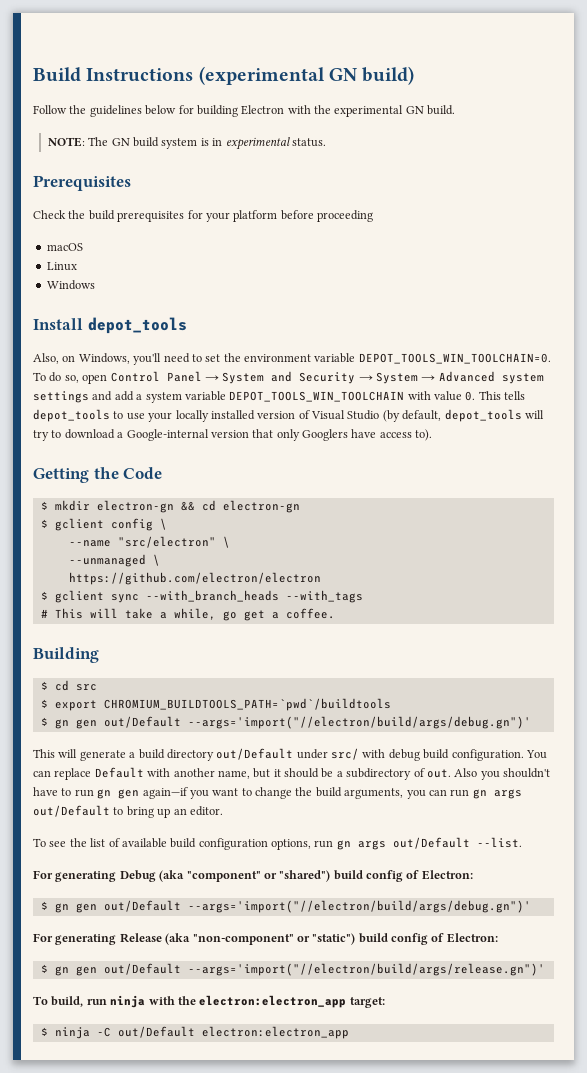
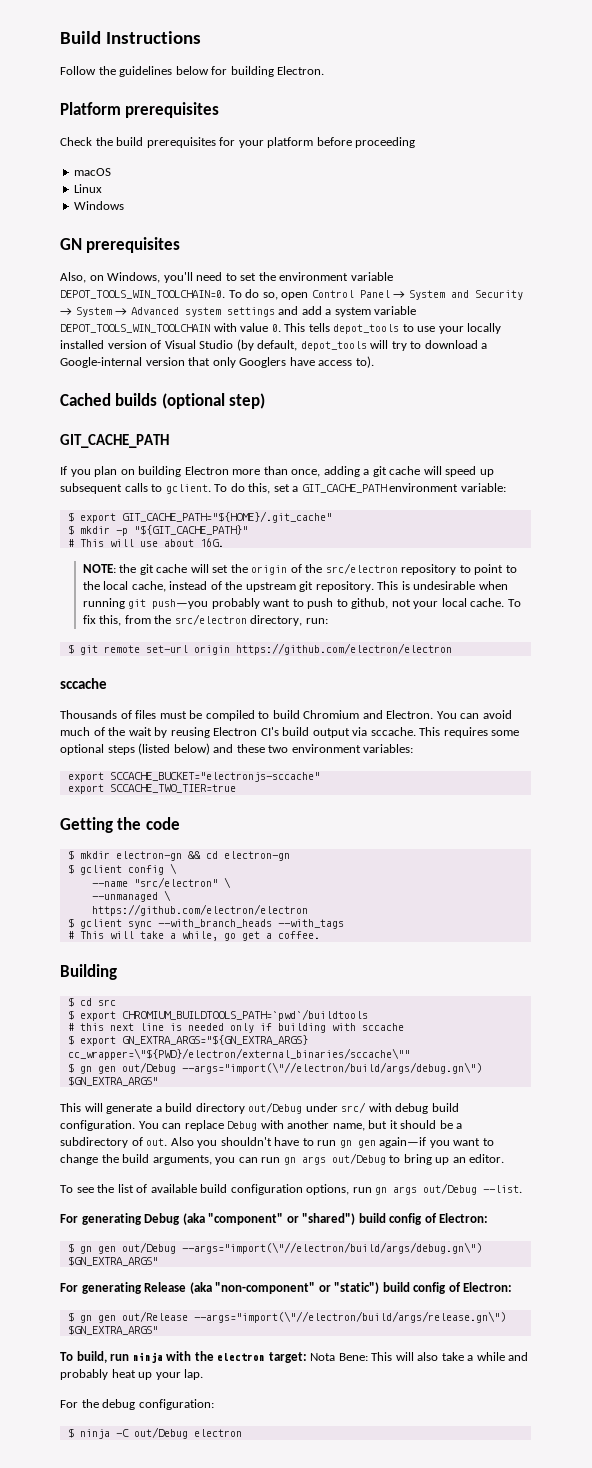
- Build Instructions (experimental GN build)
+ Build Instructions
- Follow the guidelines below for building Electron with the experimental GN build.
- NOTE: The GN build system is in experimental status.
- Prerequisites
+ Follow the guidelines below for building Electron.
+ Platform prerequisites
- Install depot_tools
+ GN prerequisites
+ Cached builds (optional step)
+ GIT_CACHE_PATH
+ If you plan on building Electron more than once, adding a git cache will speed up subsequent calls to gclient. To do this, set a GIT_CACHE_PATH environment variable:
+ $ export GIT_CACHE_PATH="${HOME}/.git_cache"
+ $ mkdir -p "${GIT_CACHE_PATH}"
+ # This will use about 16G.
+ NOTE: the git cache will set the origin of the src/electron repository to point to the local cache, instead of the upstream git repository. This is undesirable when running git push—you probably want to push to github, not your local cache. To fix this, from the src/electron directory, run:
+ $ git remote set-url origin https://github.com/electron/electron
+ sccache
+ Thousands of files must be compiled to build Chromium and Electron. You can avoid much of the wait by reusing Electron CI's build output via sccache. This requires some optional steps (listed below) and these two environment variables:
+ export SCCACHE_BUCKET="electronjs-sccache"
+ export SCCACHE_TWO_TIER=true
- Getting the Code
+ Getting the code
  $ export CHROMIUM_BUILDTOOLS_PATH=`pwd`/buildtools
- $ gn gen out/Default --args='import("//electron/build/args/debug.gn")'
+ # this next line is needed only if building with sccache
+ $ export GN_EXTRA_ARGS="${GN_EXTRA_ARGS} cc_wrapper=\"${PWD}/electron/external_binaries/sccache\""
+ $ gn gen out/Debug --args="import(\"//electron/build/args/debug.gn\") $GN_EXTRA_ARGS"
- This will generate a build directory out/Default under src/ with debug build configuration.
+ This will generate a build directory out/Debug under src/ with debug build configuration.
- You can replace Default with another name, but it should be a subdirectory of out.
+ You can replace Debug with another name, but it should be a subdirectory of out.
- Also you shouldn't have to run gn gen again—if you want to change the build arguments, you can run gn args out/Default to bring up an editor.
+ Also you shouldn't have to run gn gen again—if you want to change the build arguments, you can run gn args out/Debug to bring up an editor.
- To see the list of available build configuration options, run gn args out/Default --list.
+ To see the list of available build configuration options, run gn args out/Debug --list.
  For generating Debug (aka "component" or "shared") build config of Electron:
- $ gn gen out/Default --args='import("//electron/build/args/debug.gn")'
+ $ gn gen out/Debug --args="import(\"//electron/build/args/debug.gn\") $GN_EXTRA_ARGS"
- $ gn gen out/Default --args='import("//electron/build/args/release.gn")'
+ $ gn gen out/Release --args="import(\"//electron/build/args/release.gn\") $GN_EXTRA_ARGS"
- To build, run ninja with the electron:electron_app target:
+ To build, run ninja with the electron target: Nota Bene: This will also take a while and probably heat up your lap.
+ For the debug configuration:
- $ ninja -C out/Default electron:electron_app
+ $ ninja -C out/Debug electron

